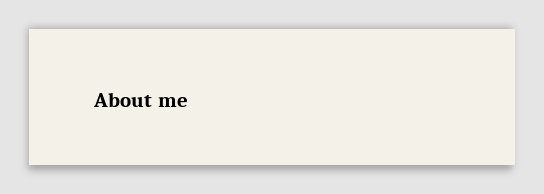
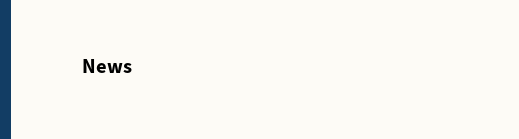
- About me
+ News

